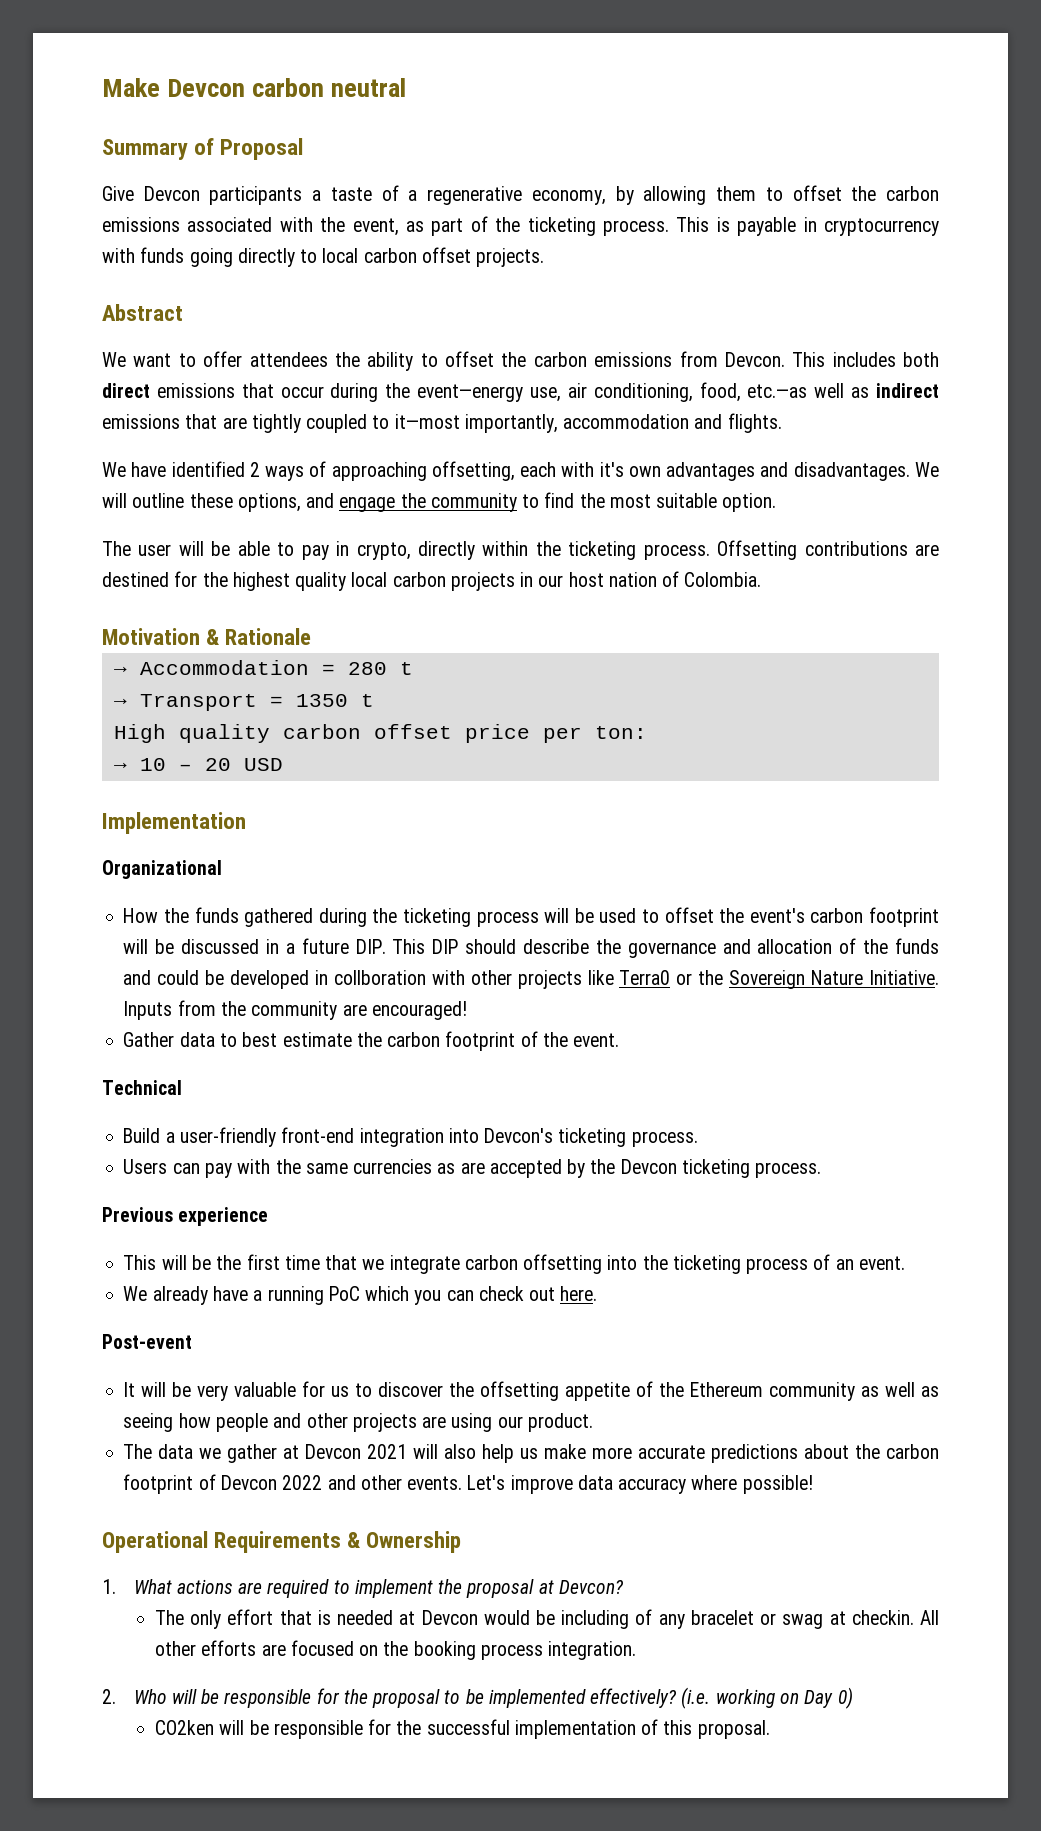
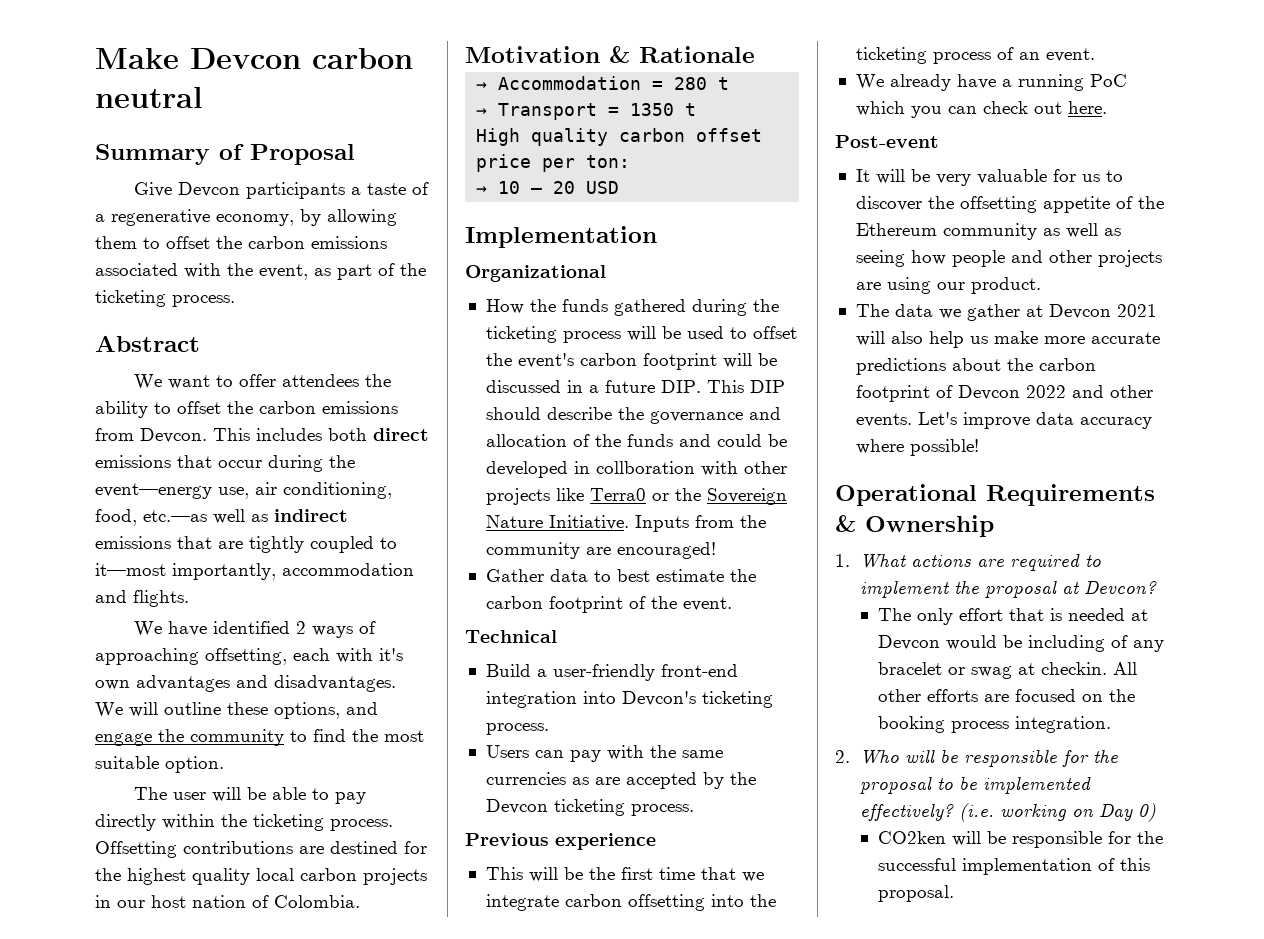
- This is payable in cryptocurrency with funds going directly to local carbon offset projects.
- The user will be able to pay in crypto, directly within the ticketing process.
+ The user will be able to pay directly within the ticketing process.

